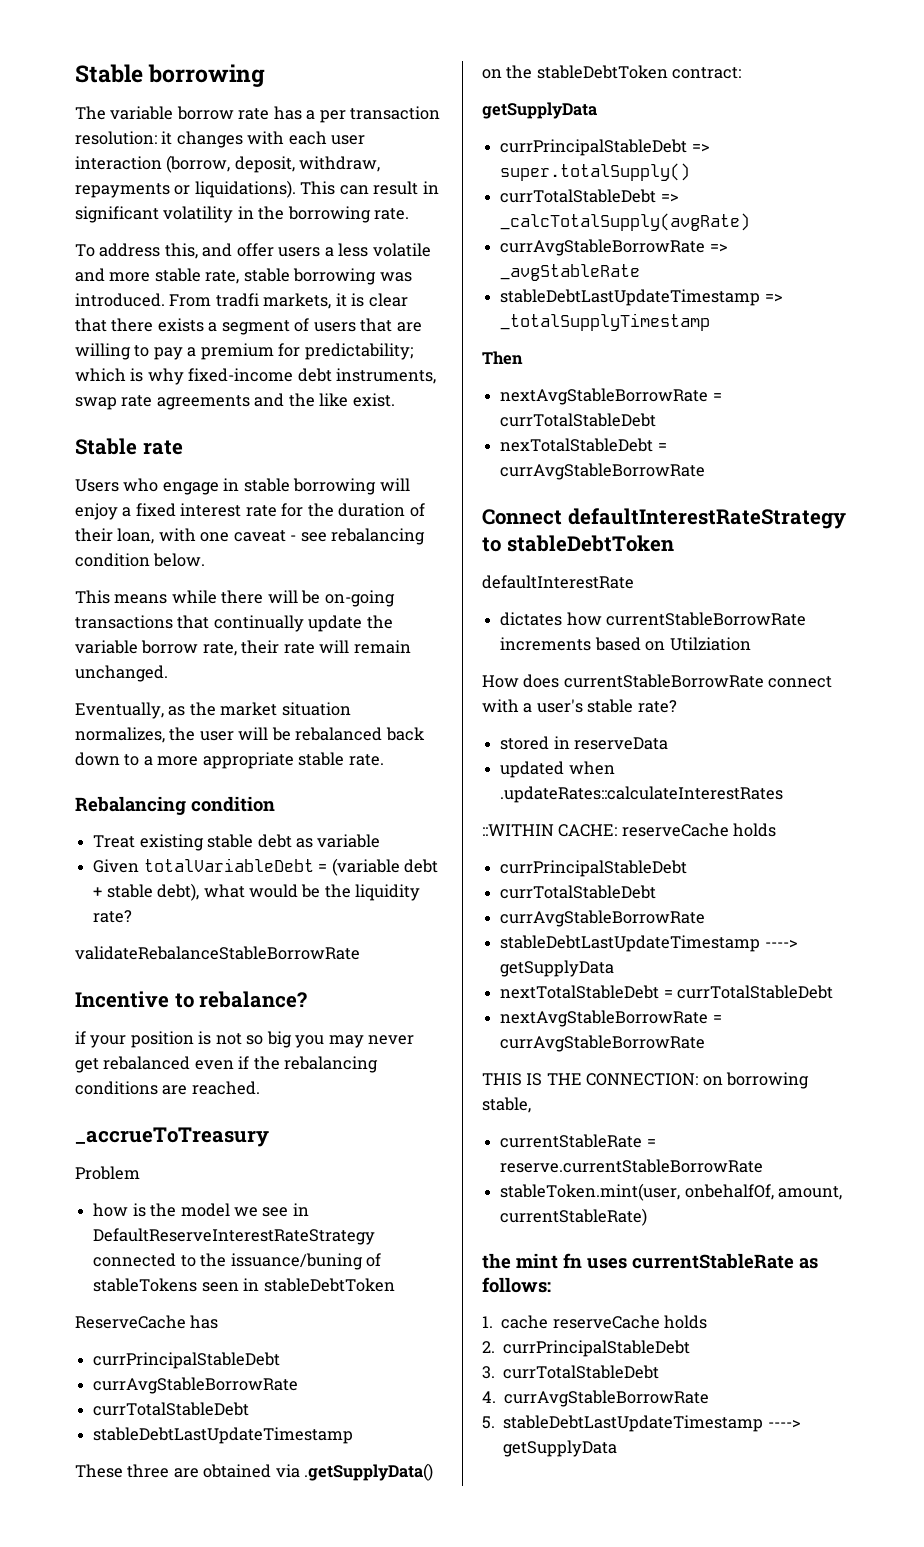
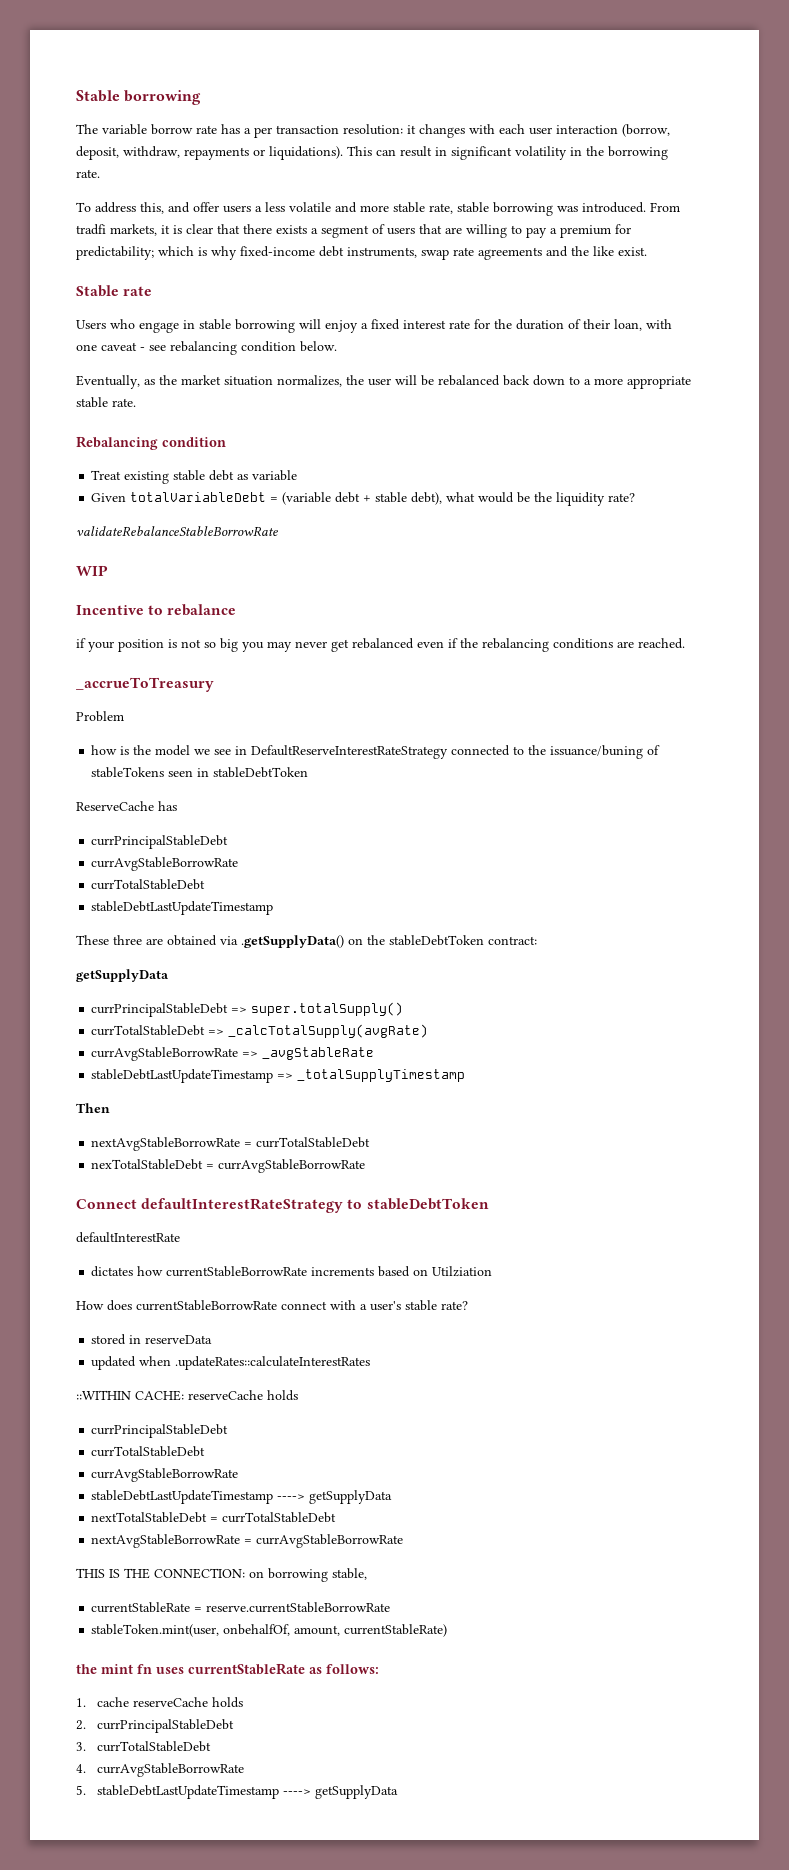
- This means while there will be on-going transactions that continually update the variable borrow rate, their rate will remain unchanged.
+ WIP
- Incentive to rebalance?
+ Incentive to rebalance

